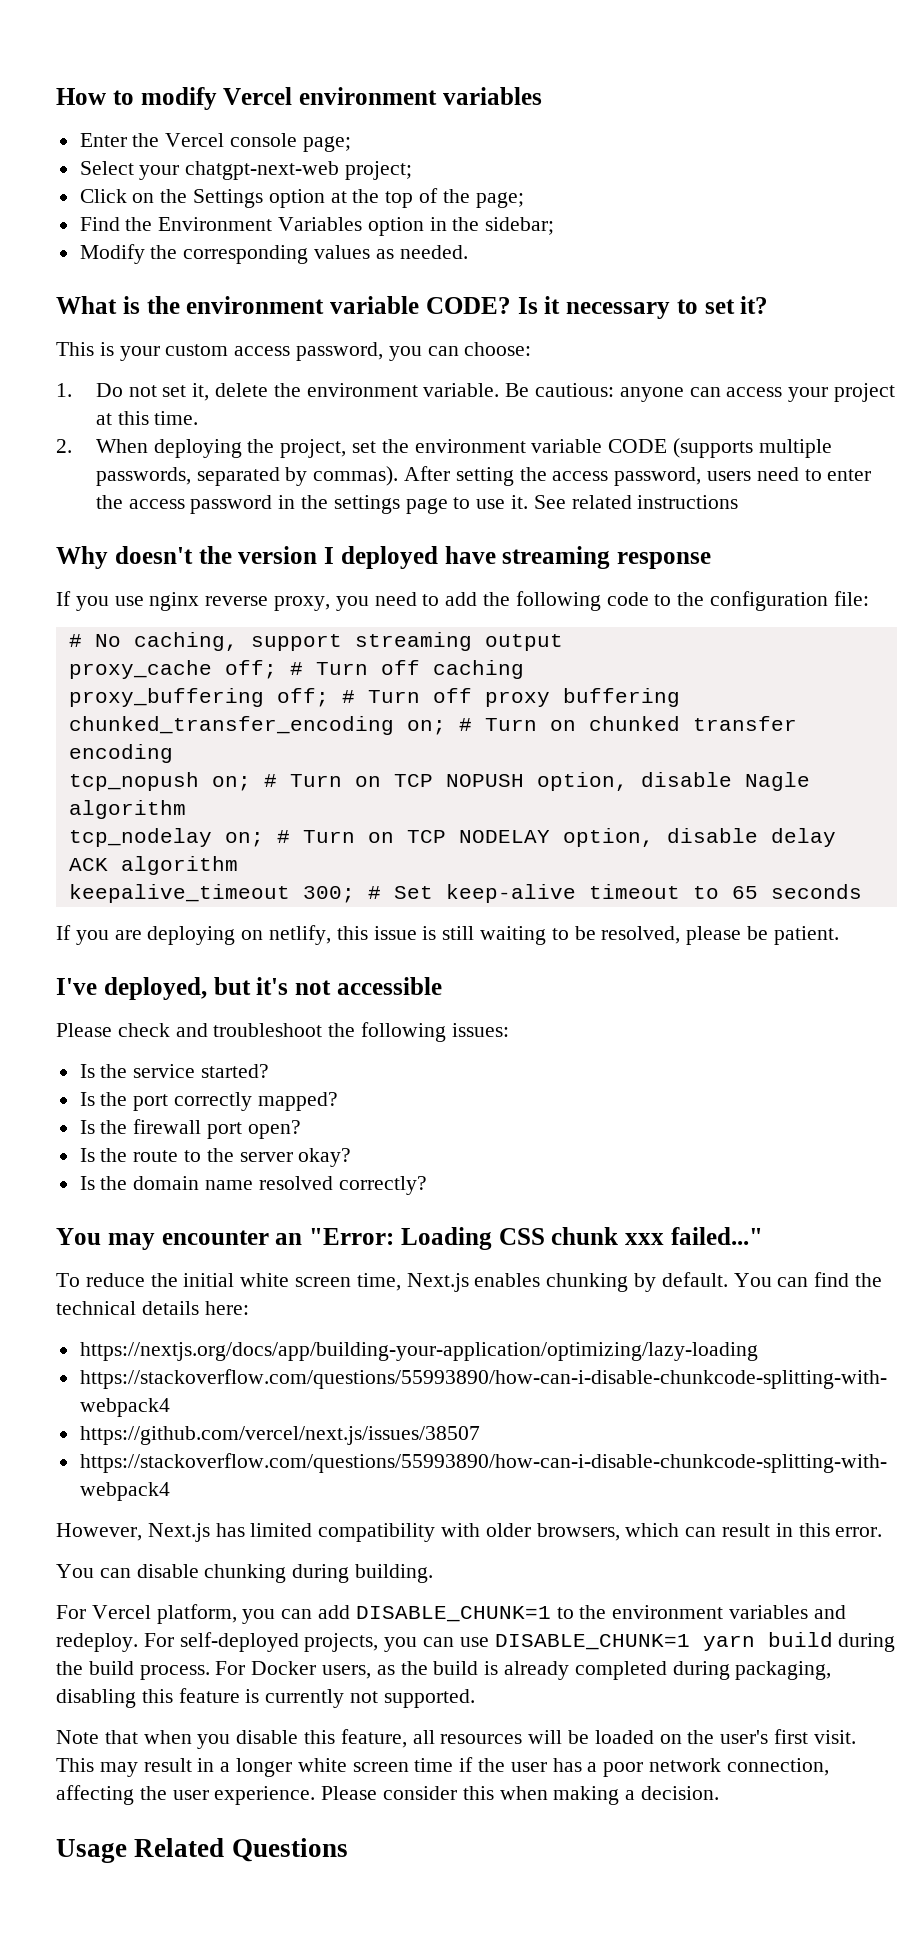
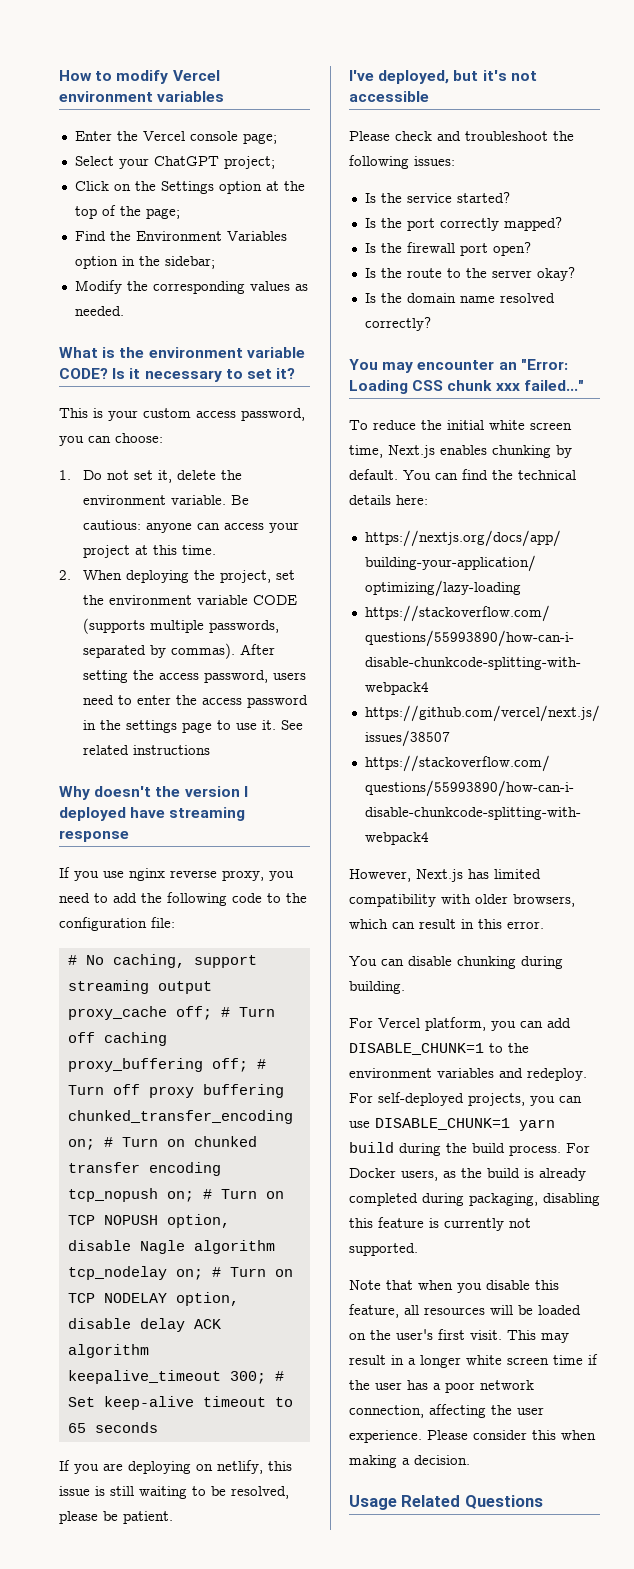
- Select your chatgpt-next-web project;
+ Select your ChatGPT project;

